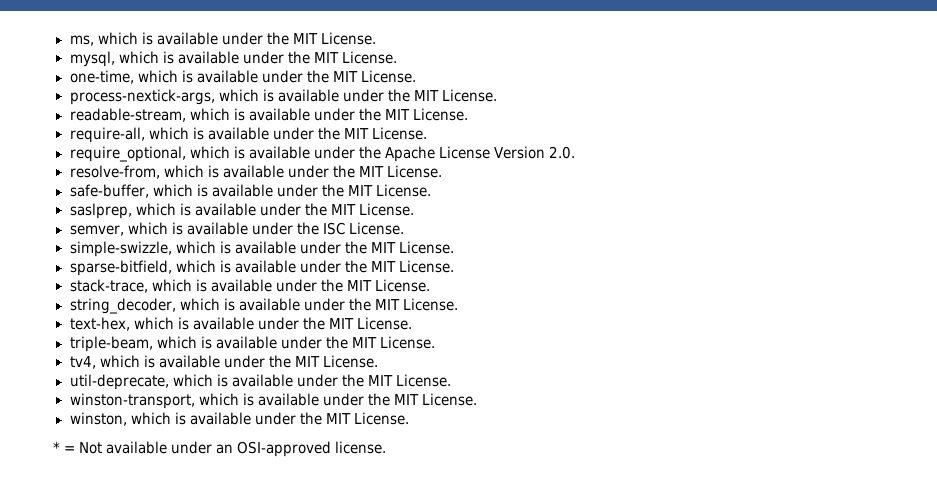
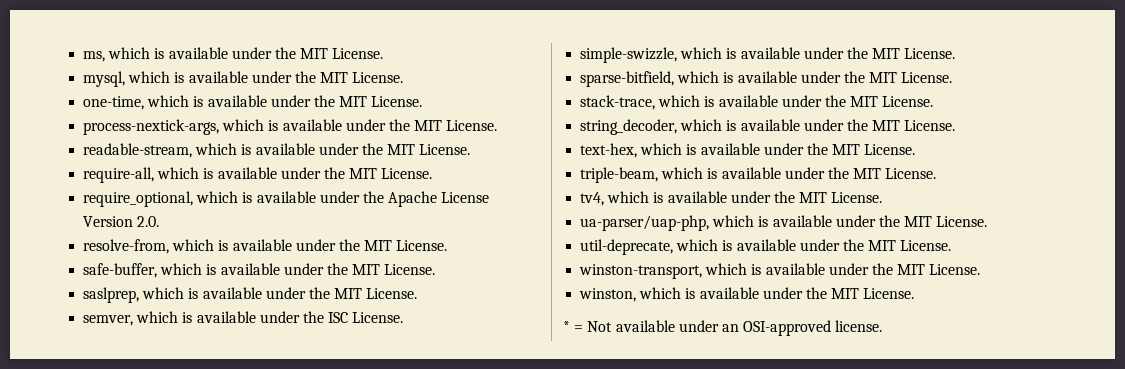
+ ua-parser/uap-php, which is available under the MIT License.

